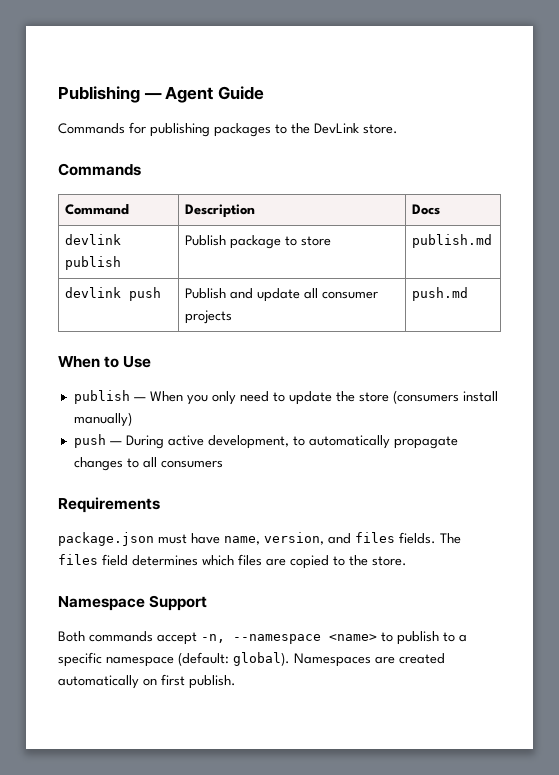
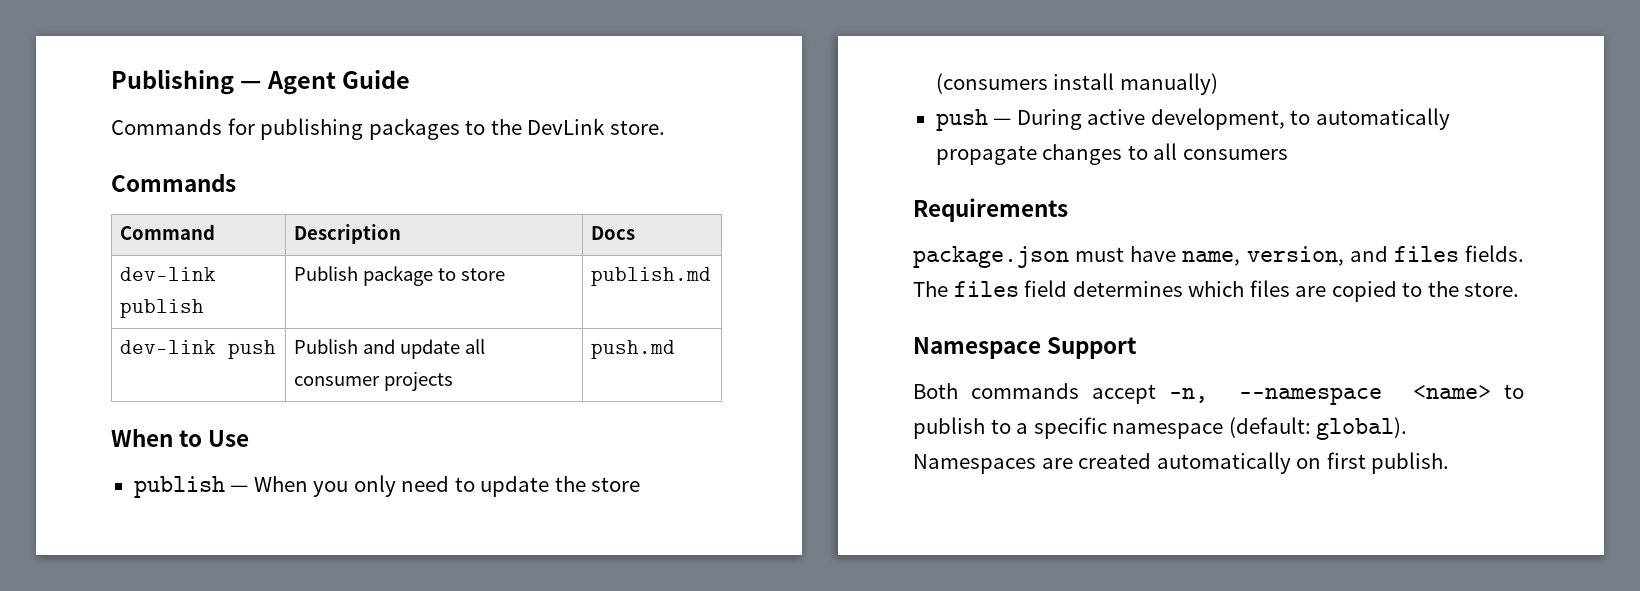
- devlink publish | Publish package to store | publish.md
+ dev-link publish | Publish package to store | publish.md
- devlink push | Publish and update all consumer projects | push.md
+ dev-link push | Publish and update all consumer projects | push.md

